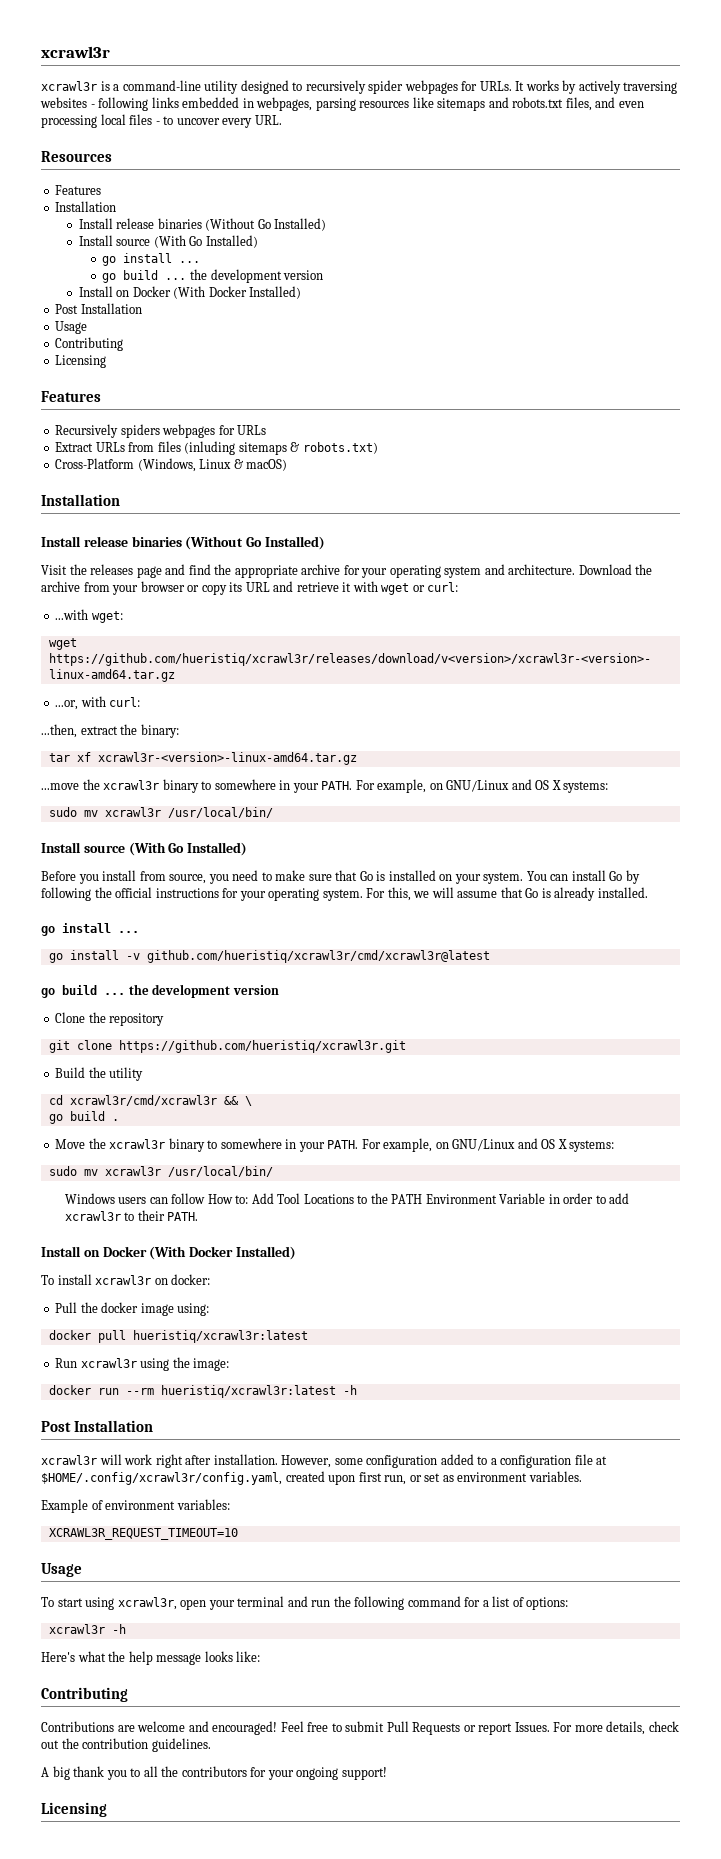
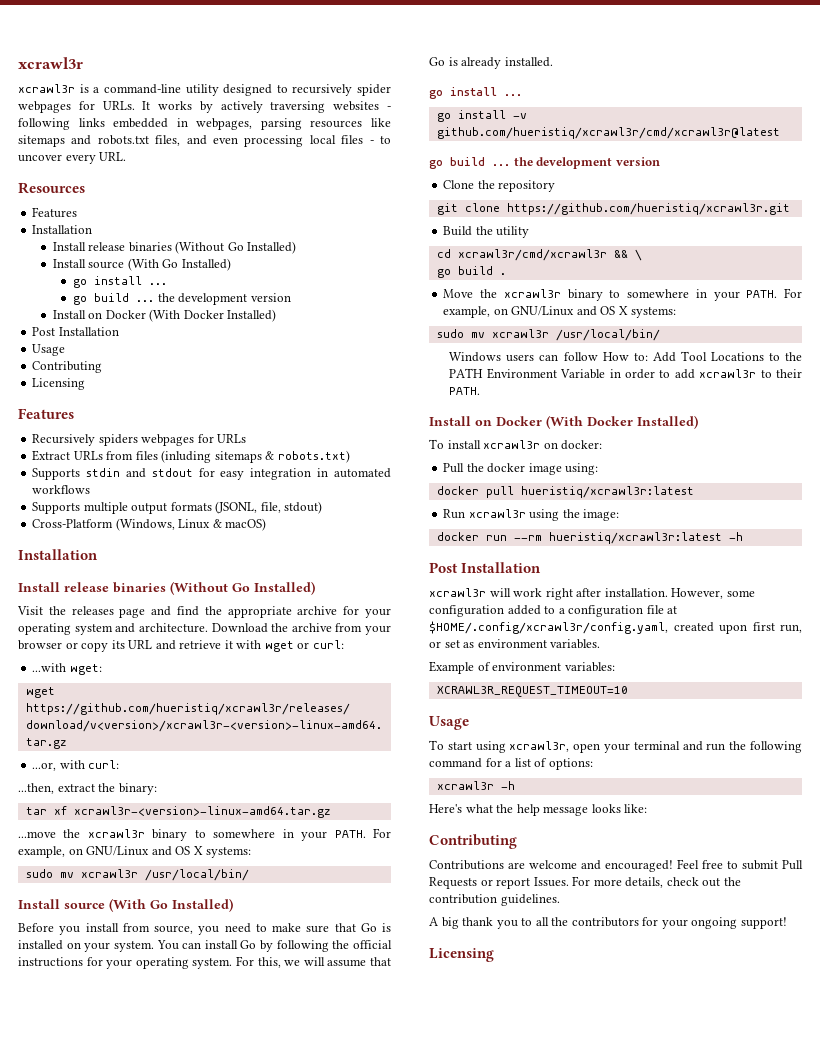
+ Supports stdin and stdout for easy integration in automated workflows
+ Supports multiple output formats (JSONL, file, stdout)

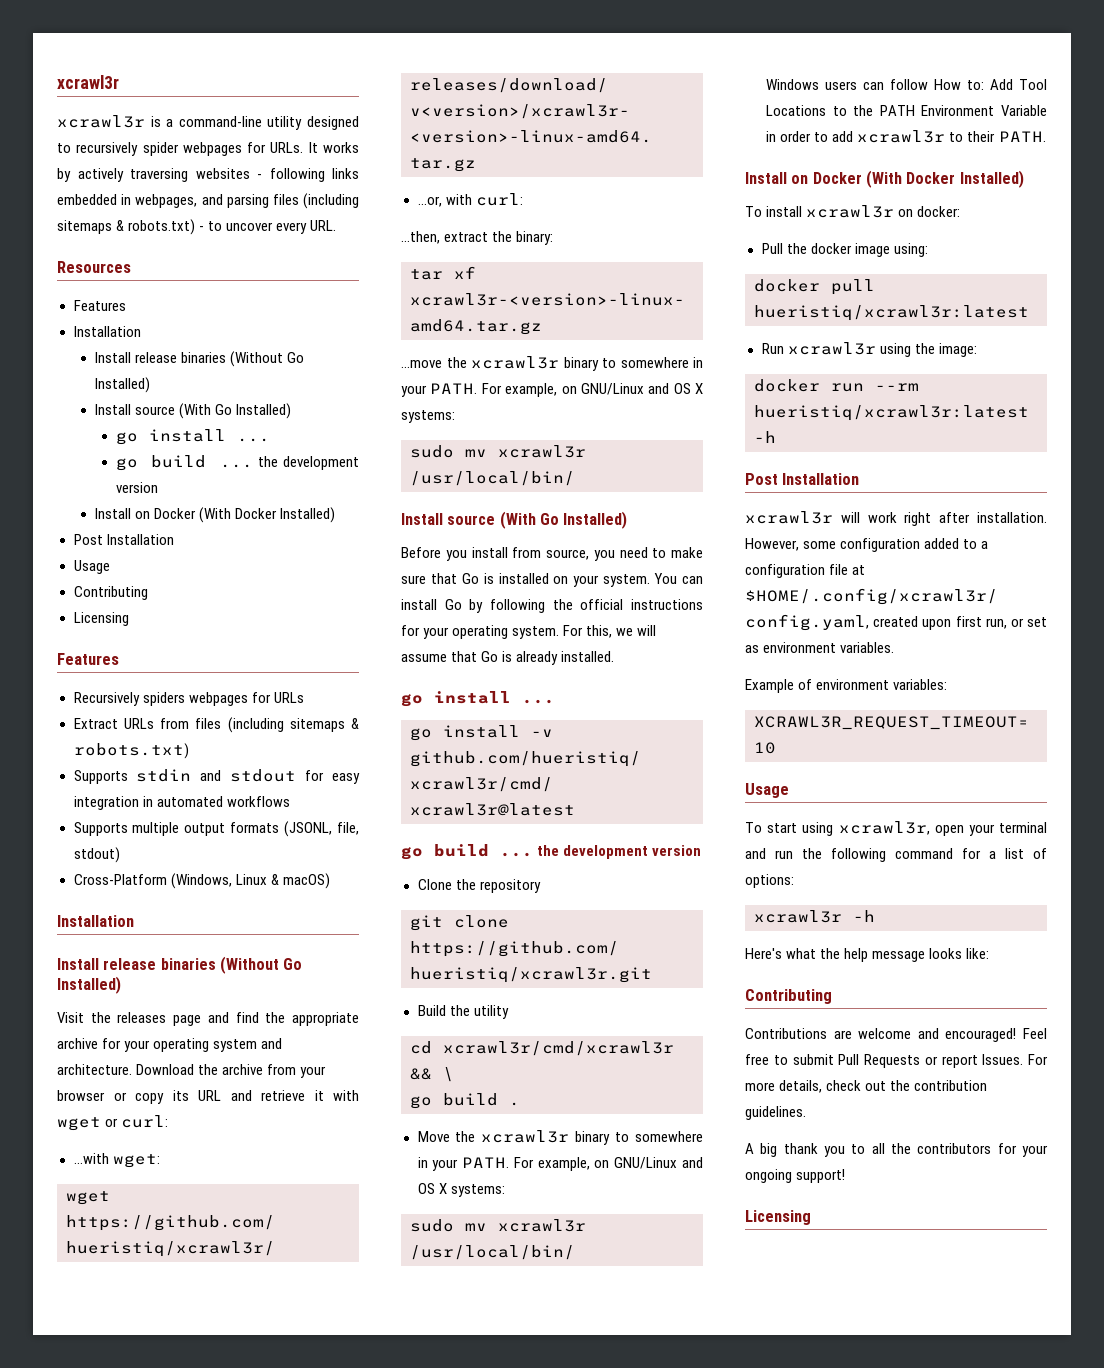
- It works by actively traversing websites - following links embedded in webpages, parsing resources like sitemaps and robots.txt files, and even processing local files - to uncover every URL.
+ It works by actively traversing websites - following links embedded in webpages, and parsing files (including sitemaps & robots.txt) - to uncover every URL.
- Extract URLs from files (inluding sitemaps & robots.txt)
+ Extract URLs from files (including sitemaps & robots.txt)

